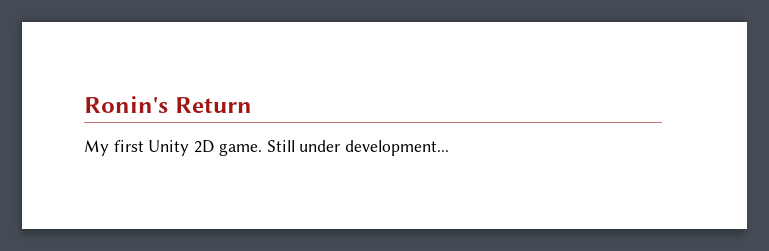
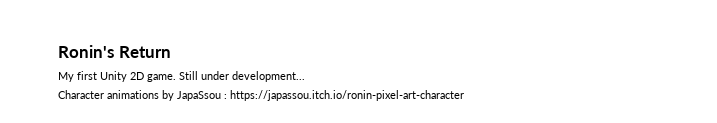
+ Character animations by JapaSsou : https://japassou.itch.io/ronin-pixel-art-character

